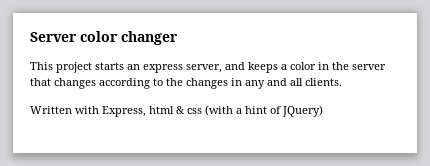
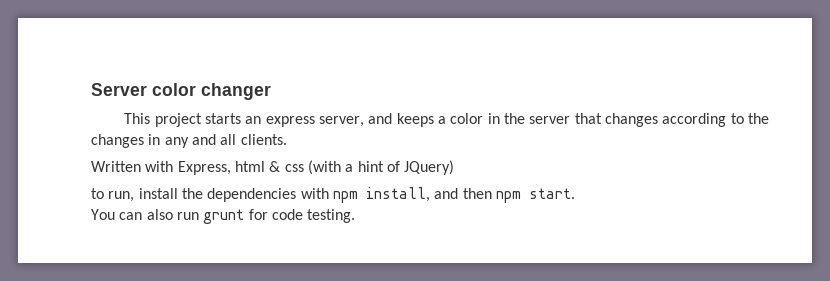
+ to run, install the dependencies with npm install, and then npm start.
+ You can also run grunt for code testing.

